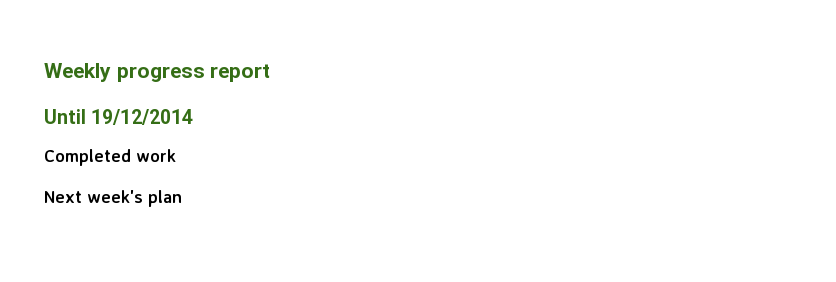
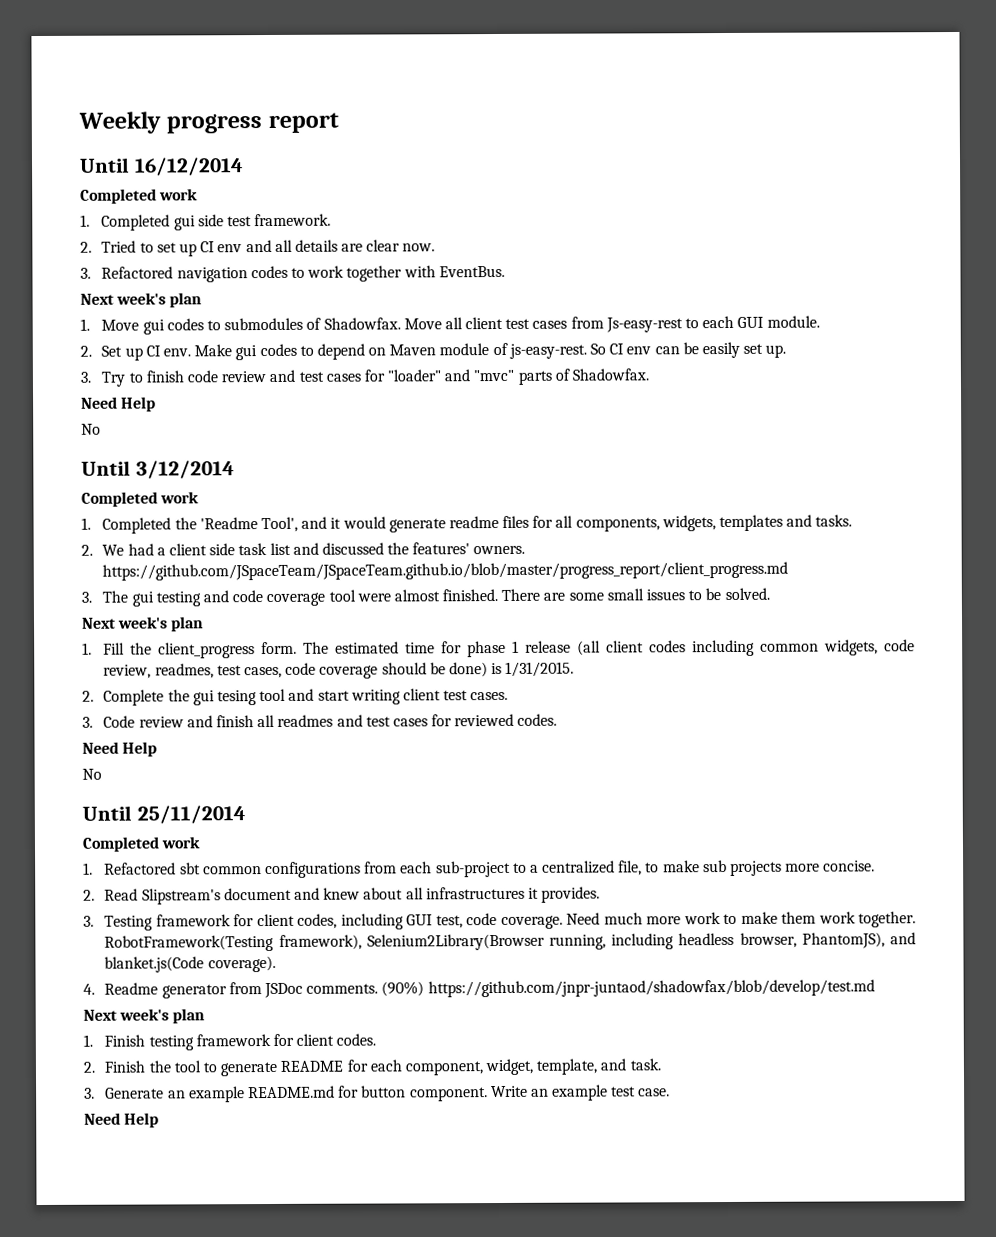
- Until 19/12/2014
+ Until 16/12/2014
  Completed work
+ 1. Completed gui side test framework.
+ 2. Tried to set up CI env and all details are clear now.
+ 3. Refactored navigation codes to work together with EventBus.
  Next week's plan
+ 1. Move gui codes to submodules of Shadowfax. Move all client test cases from Js-easy-rest to each GUI module.
+ 2. Set up CI env. Make gui codes to depend on Maven module of js-easy-rest. So CI env can be easily set up.
+ 3. Try to finish code review and test cases for "loader" and "mvc" parts of Shadowfax.
+ Need Help
+ No
+ Until 3/12/2014
+ Completed work
+ 1. Completed the 'Readme Tool', and it would generate readme files for all components, widgets, templates and tasks.
+ 2. We had a client side task list and discussed the features' owners. https://github.com/JSpaceTeam/JSpaceTeam.github.io/blob/master/progress_report/client_progress.md
+ 3. The gui testing and code coverage tool were almost finished. There are some small issues to be solved.
+ Next week's plan
+ 1. Fill the client_progress form. The estimated time for phase 1 release (all client codes including common widgets, code review, readmes, test cases, code coverage should be done) is 1/31/2015.
+ 2. Complete the gui tesing tool and start writing client test cases.
+ 3. Code review and finish all readmes and test cases for reviewed codes.
+ Need Help
+ No
+ Until 25/11/2014
+ Completed work
+ 1. Refactored sbt common configurations from each sub-project to a centralized file, to make sub projects more concise.
+ 2. Read Slipstream's document and knew about all infrastructures it provides.
+ 3. Testing framework for client codes, including GUI test, code coverage. Need much more work to make them work together. RobotFramework(Testing framework), Selenium2Library(Browser running, including headless browser, PhantomJS), and blanket.js(Code coverage).
+ 4. Readme generator from JSDoc comments. (90%) https://github.com/jnpr-juntaod/shadowfax/blob/develop/test.md
+ Next week's plan
+ 1. Finish testing framework for client codes.
+ 2. Finish the tool to generate README for each component, widget, template, and task.
+ 3. Generate an example README.md for button component. Write an example test case.
+ Need Help

